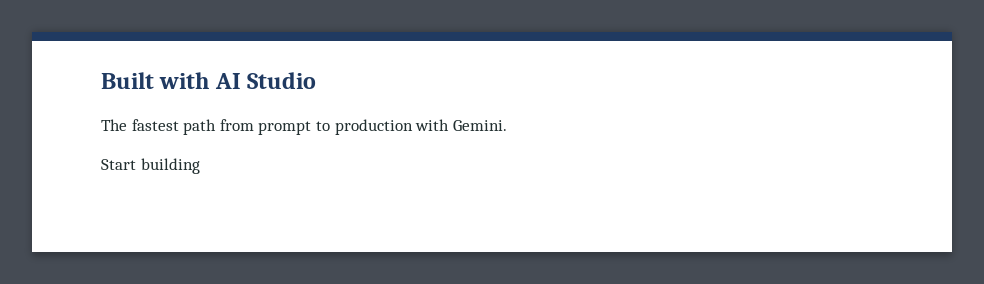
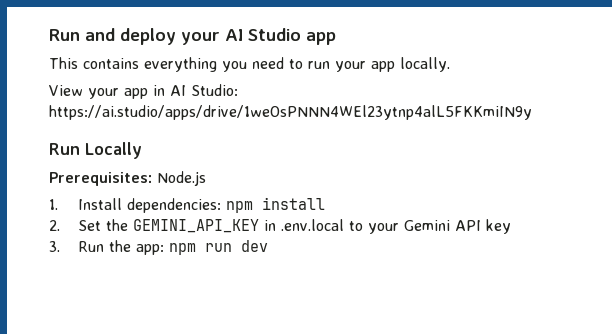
- Built with AI Studio
- The fastest path from prompt to production with Gemini.
- Start building
+ Run and deploy your AI Studio app
+ This contains everything you need to run your app locally.
+ View your app in AI Studio: https://ai.studio/apps/drive/1weOsPNNN4WEl23ytnp4alL5FKKmiIN9y
+ Run Locally
+ Prerequisites: Node.js
+ 1. Install dependencies: npm install
+ 2. Set the GEMINI_API_KEY in .env.local to your Gemini API key
+ 3. Run the app: npm run dev

